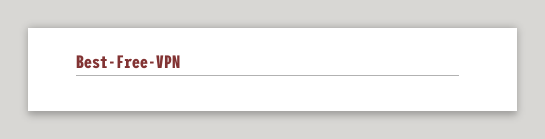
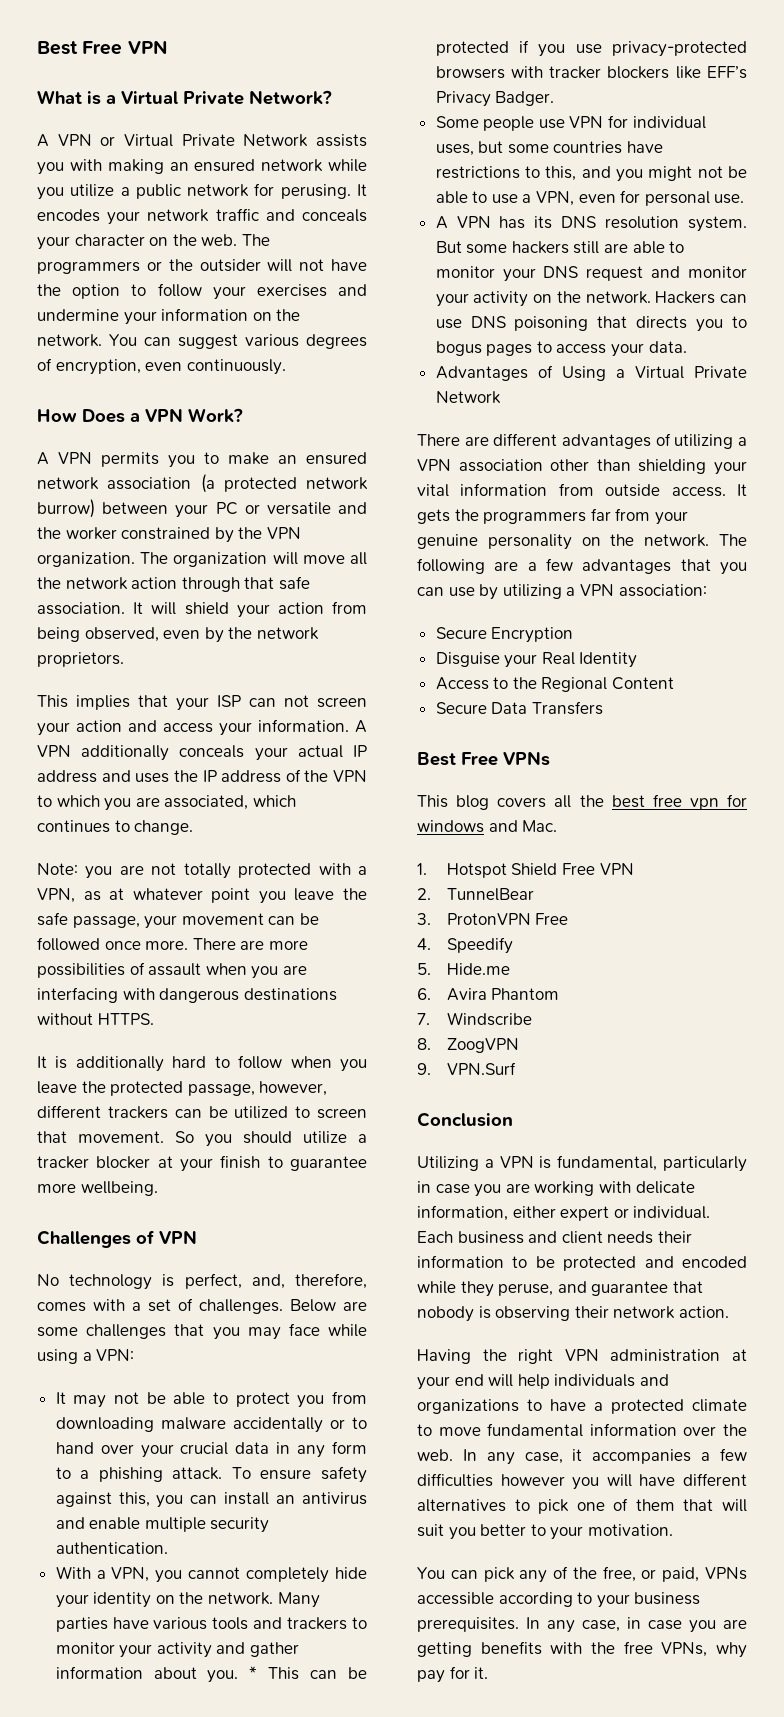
- Best-Free-VPN
+ Best Free VPN
+ What is a Virtual Private Network?
+ A VPN or Virtual Private Network assists you with making an ensured network while you utilize a public network for perusing. It encodes your network traffic and conceals your character on the web. The programmers or the outsider will not have the option to follow your exercises and undermine your information on the network. You can suggest various degrees of encryption, even continuously.
+ How Does a VPN Work?
+ A VPN permits you to make an ensured network association (a protected network burrow) between your PC or versatile and the worker constrained by the VPN organization. The organization will move all the network action through that safe association. It will shield your action from being observed, even by the network proprietors.
+ This implies that your ISP can not screen your action and access your information. A VPN additionally conceals your actual IP address and uses the IP address of the VPN to which you are associated, which continues to change.
+ Note: you are not totally protected with a VPN, as at whatever point you leave the safe passage, your movement can be followed once more. There are more possibilities of assault when you are interfacing with dangerous destinations without HTTPS.
+ It is additionally hard to follow when you leave the protected passage, however, different trackers can be utilized to screen that movement. So you should utilize a tracker blocker at your finish to guarantee more wellbeing.
+ Challenges of VPN
+ No technology is perfect, and, therefore, comes with a set of challenges. Below are some challenges that you may face while using a VPN:
+ It may not be able to protect you from downloading malware accidentally or to hand over your crucial data in any form to a phishing attack. To ensure safety against this, you can install an antivirus and enable multiple security authentication.
+ With a VPN, you cannot completely hide your identity on the network. Many parties have various tools and trackers to monitor your activity and gather information about you. * This can be protected if you use privacy-protected browsers with tracker blockers like EFF’s Privacy Badger.
+ Some people use VPN for individual uses, but some countries have restrictions to this, and you might not be able to use a VPN, even for personal use.
+ A VPN has its DNS resolution system. But some hackers still are able to monitor your DNS request and monitor your activity on the network. Hackers can use DNS poisoning that directs you to bogus pages to access your data.
+ Advantages of Using a Virtual Private Network
+ There are different advantages of utilizing a VPN association other than shielding your vital information from outside access. It gets the programmers far from your genuine personality on the network. The following are a few advantages that you can use by utilizing a VPN association:
+ Secure Encryption
+ Disguise your Real Identity
+ Access to the Regional Content
+ Secure Data Transfers
+ Best Free VPNs
+ This blog covers all the best free vpn for windows and Mac.
+ 1. Hotspot Shield Free VPN
+ 2. TunnelBear
+ 3. ProtonVPN Free
+ 4. Speedify
+ 5. Hide.me
+ 6. Avira Phantom
+ 7. Windscribe
+ 8. ZoogVPN
+ 9. VPN.Surf
+ Conclusion
+ Utilizing a VPN is fundamental, particularly in case you are working with delicate information, either expert or individual. Each business and client needs their information to be protected and encoded while they peruse, and guarantee that nobody is observing their network action.
+ Having the right VPN administration at your end will help individuals and organizations to have a protected climate to move fundamental information over the web. In any case, it accompanies a few difficulties however you will have different alternatives to pick one of them that will suit you better to your motivation.
+ You can pick any of the free, or paid, VPNs accessible according to your business prerequisites. In any case, in case you are getting benefits with the free VPNs, why pay for it.

